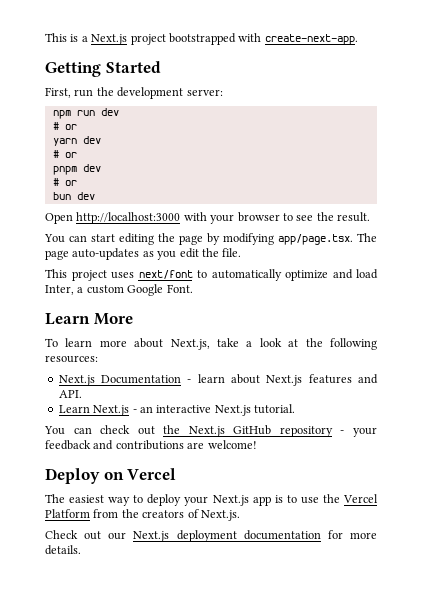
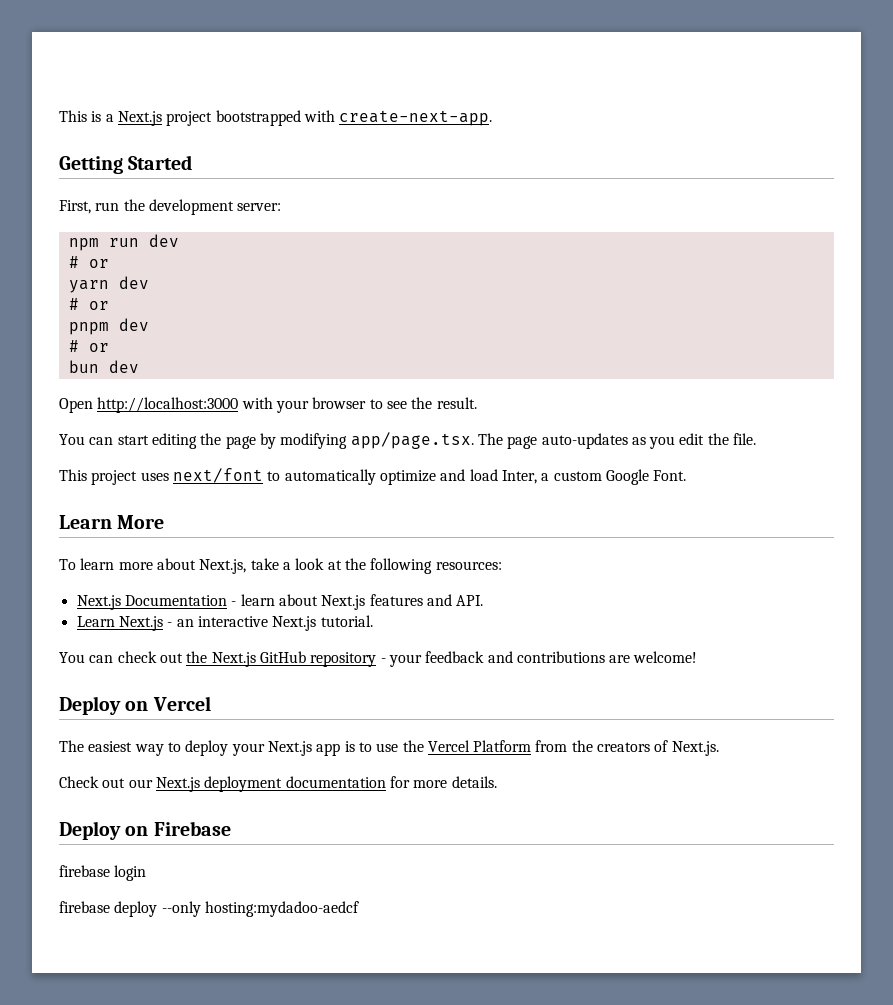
+ Deploy on Firebase
+ firebase login
+ firebase deploy --only hosting:mydadoo-aedcf

